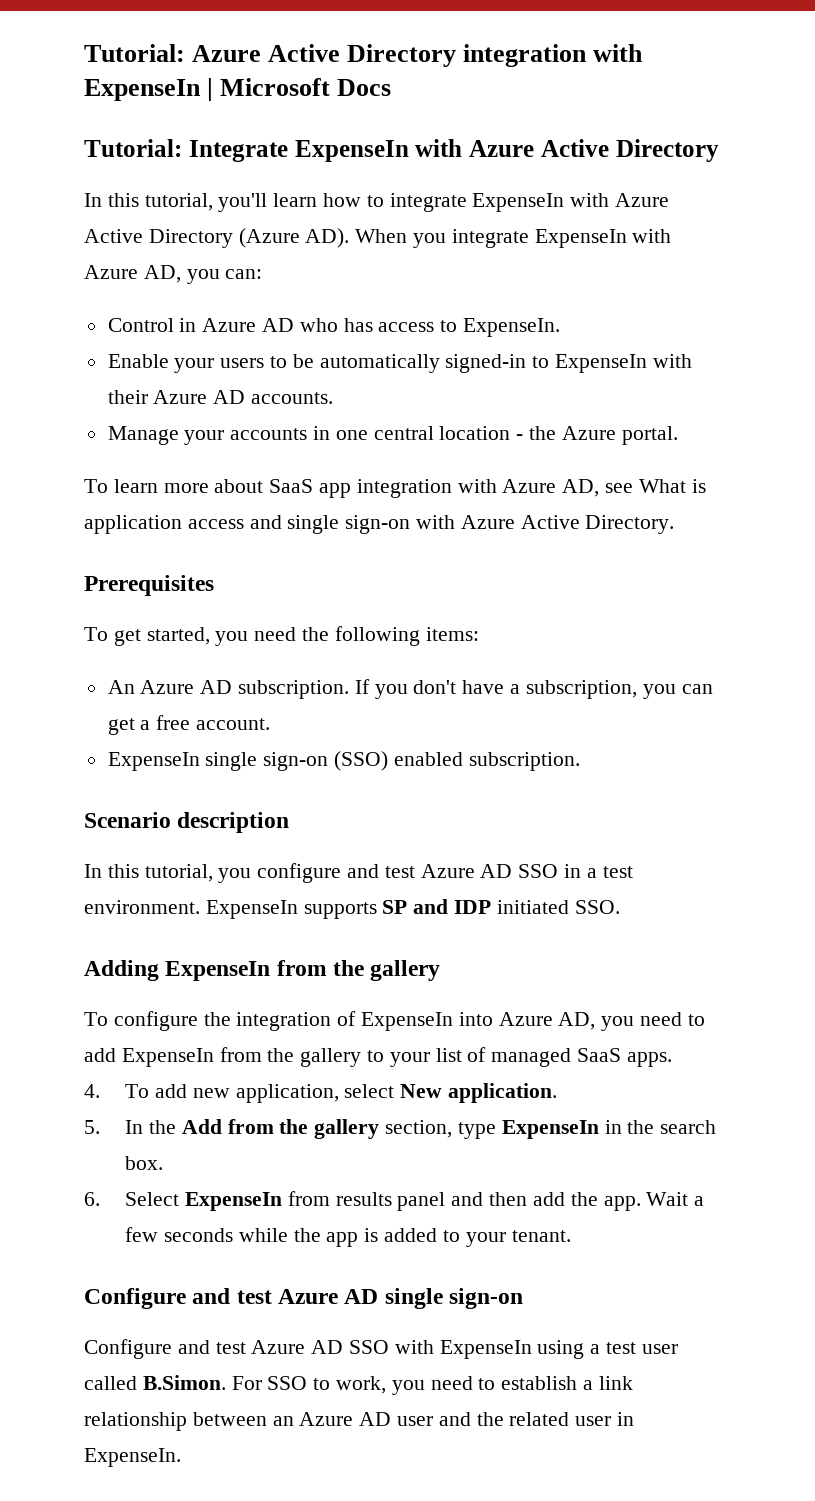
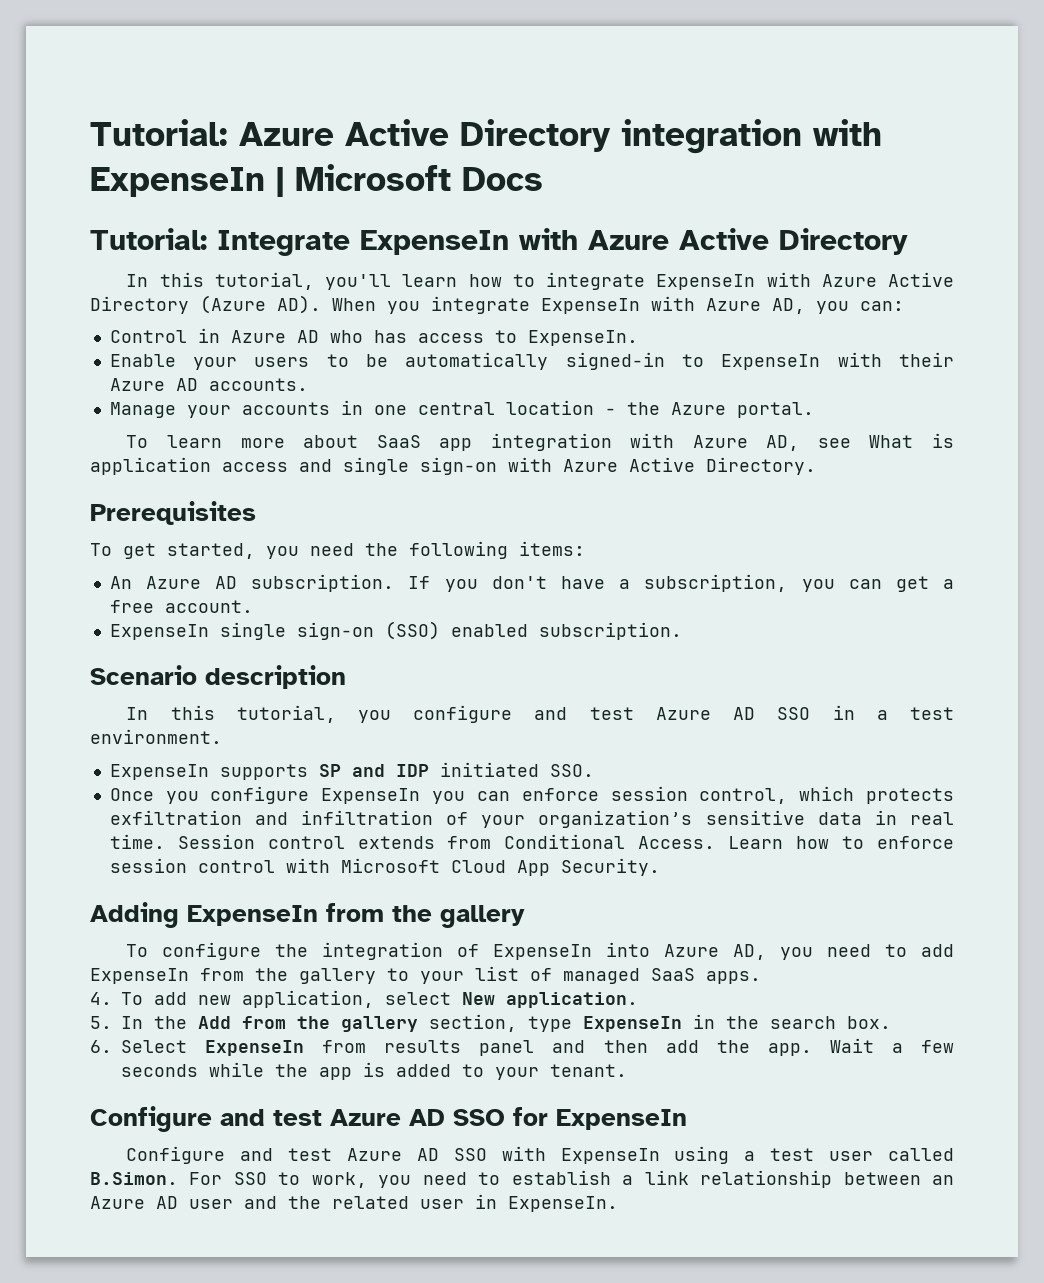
- In this tutorial, you configure and test Azure AD SSO in a test environment. ExpenseIn supports SP and IDP initiated SSO.
+ In this tutorial, you configure and test Azure AD SSO in a test environment.
+ ExpenseIn supports SP and IDP initiated SSO.
+ Once you configure ExpenseIn you can enforce session control, which protects exfiltration and infiltration of your organization’s sensitive data in real time. Session control extends from Conditional Access. Learn how to enforce session control with Microsoft Cloud App Security.
- Configure and test Azure AD single sign-on
+ Configure and test Azure AD SSO for ExpenseIn

